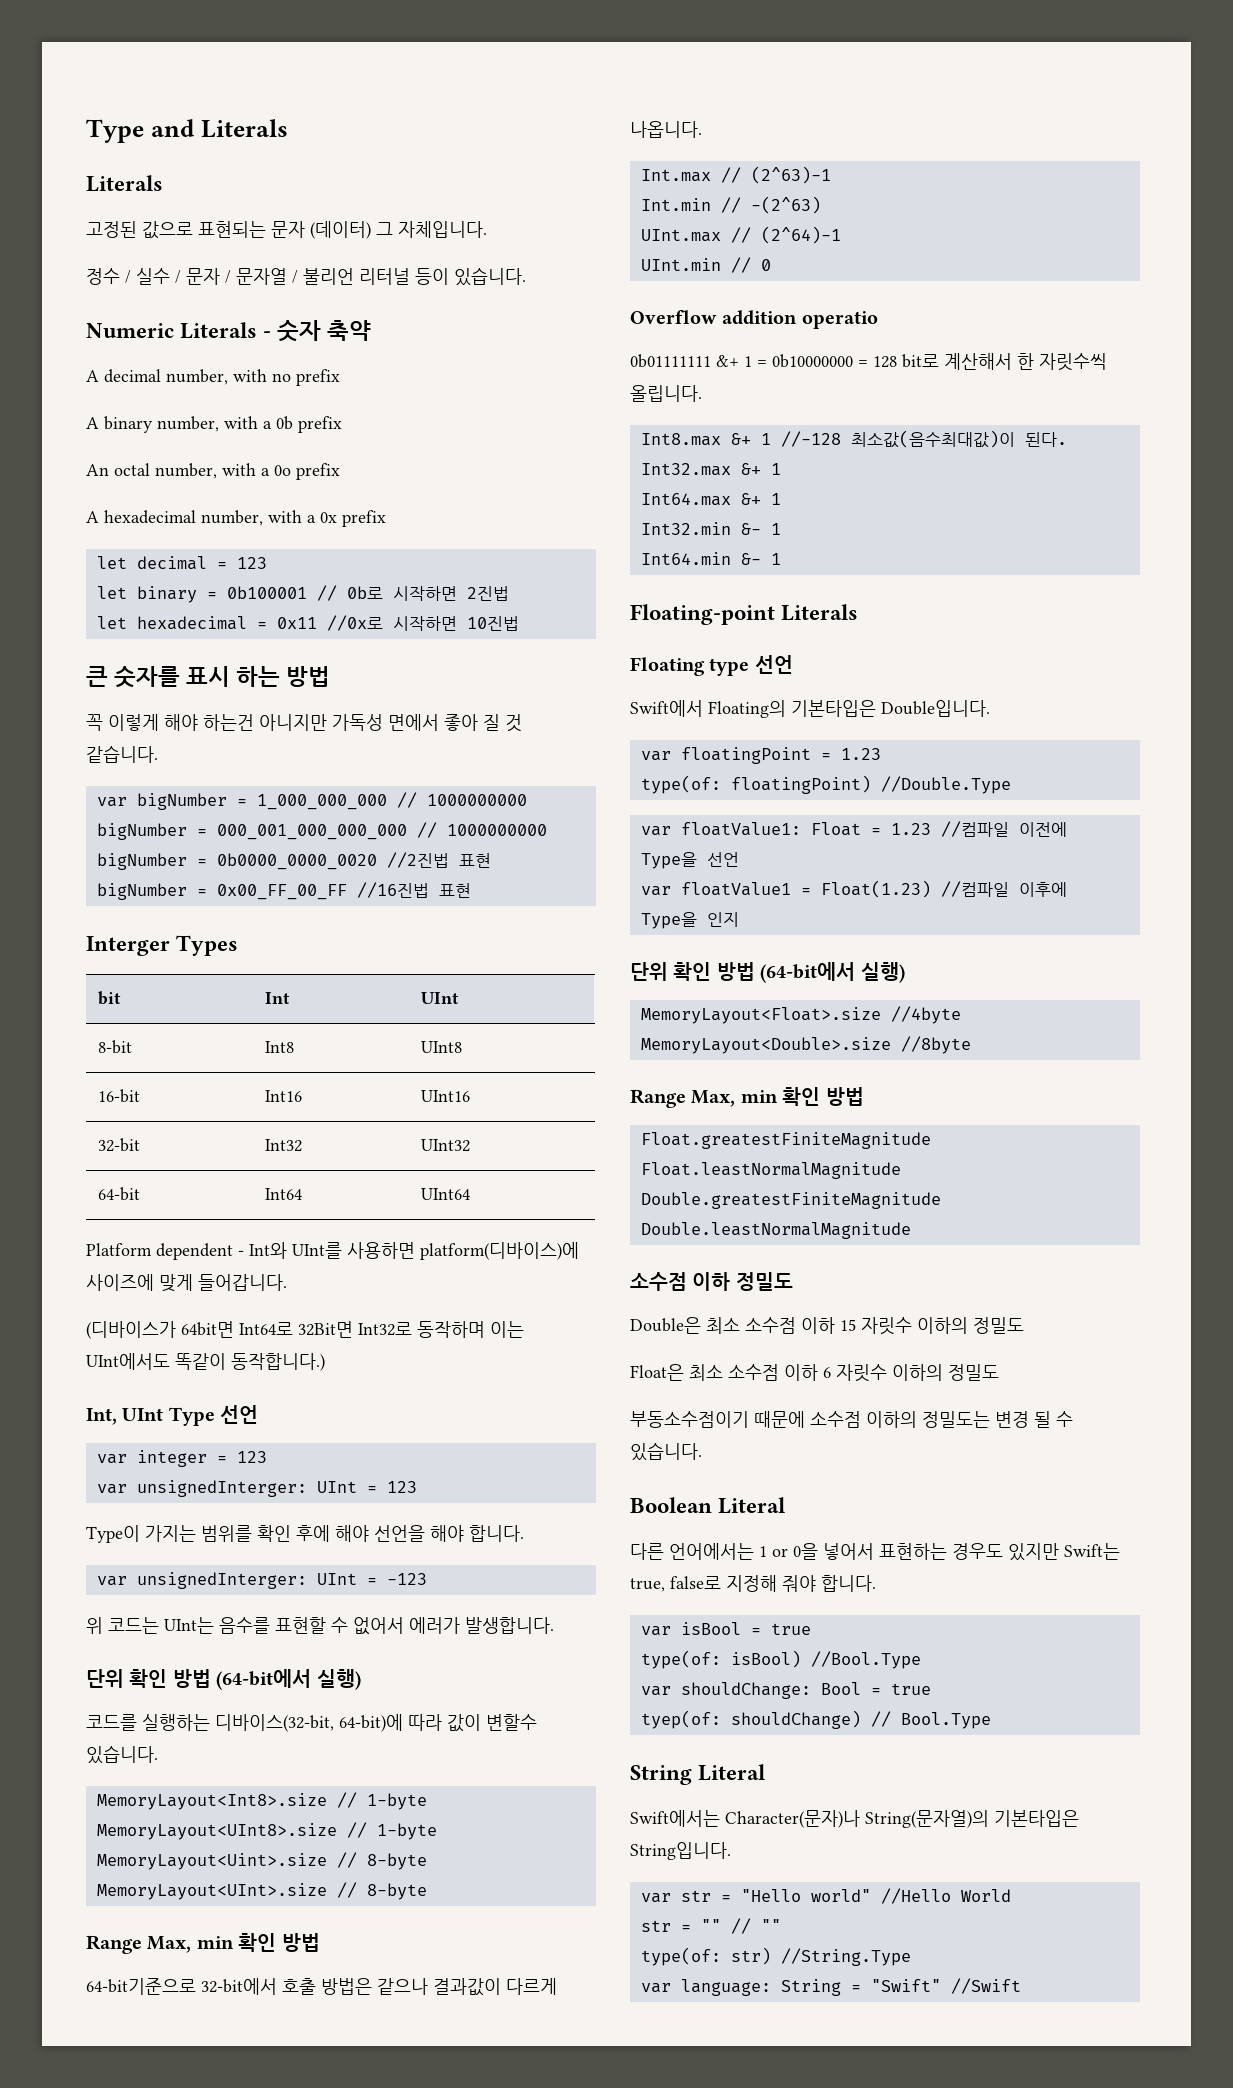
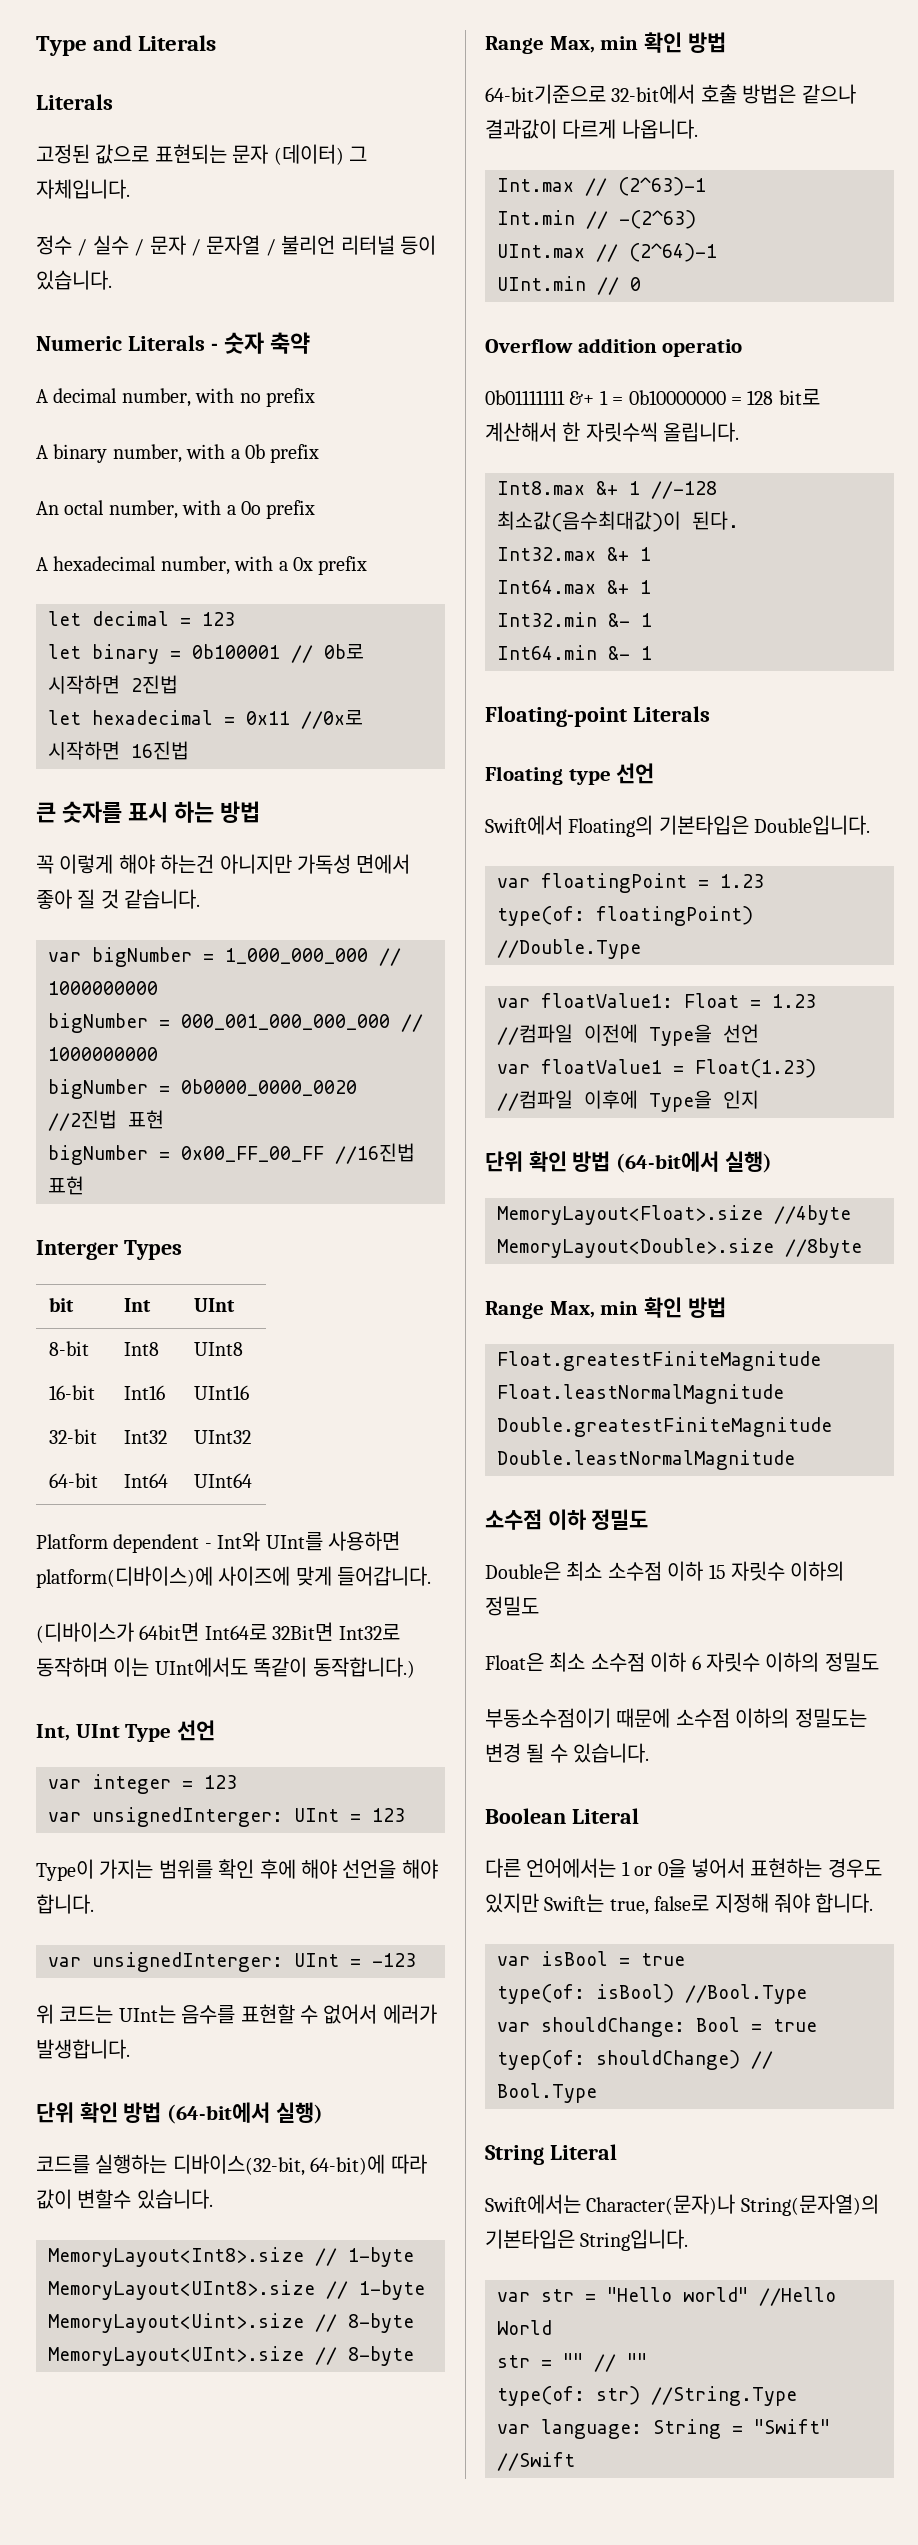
- let hexadecimal = 0x11 //0x로 시작하면 10진법
+ let hexadecimal = 0x11 //0x로 시작하면 16진법

